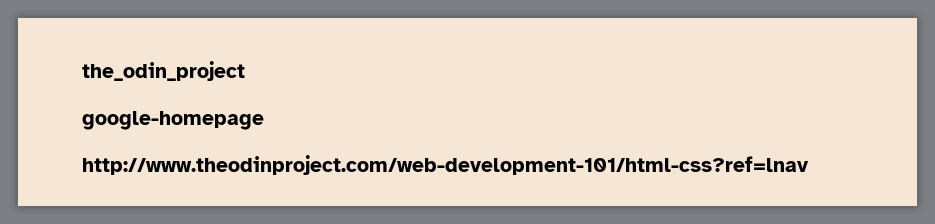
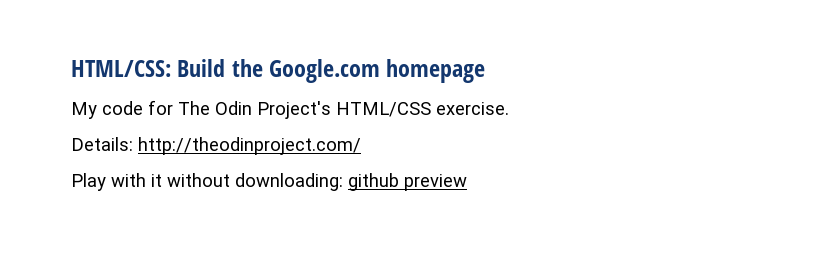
- the_odin_project
- google-homepage
- http://www.theodinproject.com/web-development-101/html-css?ref=lnav
+ HTML/CSS: Build the Google.com homepage
+ My code for The Odin Project's HTML/CSS exercise.
+ Details: http://theodinproject.com/
+ Play with it without downloading: github preview

